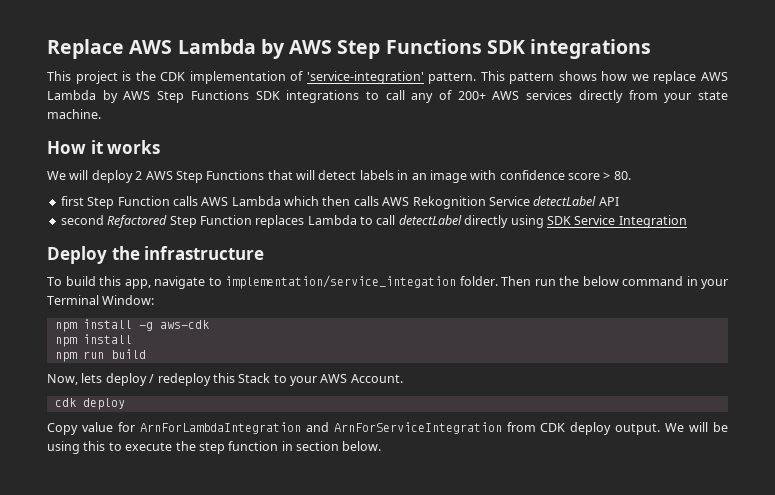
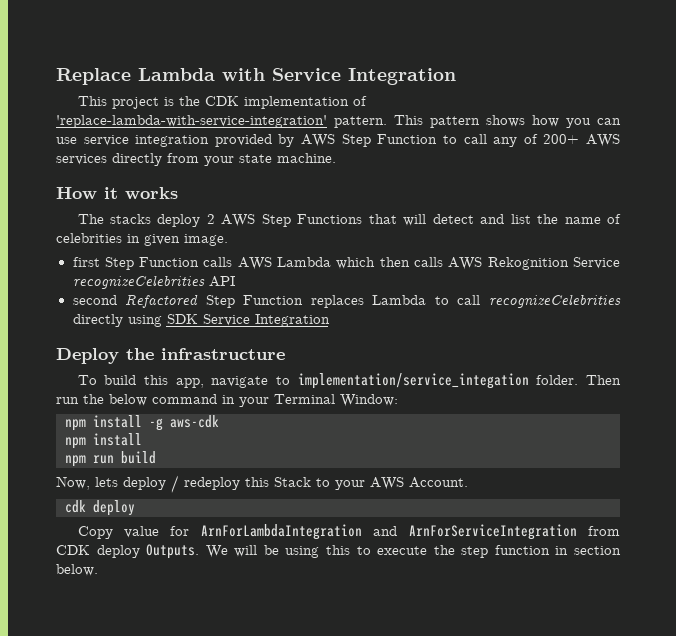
- Replace AWS Lambda by AWS Step Functions SDK integrations
+ Replace Lambda with Service Integration
- This project is the CDK implementation of 'service-integration' pattern.
+ This project is the CDK implementation of 'replace-lambda-with-service-integration' pattern.
- This pattern shows how we replace AWS Lambda by AWS Step Functions SDK integrations to call any of 200+ AWS services directly from your state machine.
+ This pattern shows how you can use service integration provided by AWS Step Function to call any of 200+ AWS services directly from your state machine.
- We will deploy 2 AWS Step Functions that will detect labels in an image with confidence score > 80.
+ The stacks deploy 2 AWS Step Functions that will detect and list the name of celebrities in given image.
- first Step Function calls AWS Lambda which then calls AWS Rekognition Service detectLabel API
+ first Step Function calls AWS Lambda which then calls AWS Rekognition Service recognizeCelebrities API
- second Refactored Step Function replaces Lambda to call detectLabel directly using SDK Service Integration
+ second Refactored Step Function replaces Lambda to call recognizeCelebrities directly using SDK Service Integration
- Copy value for ArnForLambdaIntegration and ArnForServiceIntegration from CDK deploy output.
+ Copy value for ArnForLambdaIntegration and ArnForServiceIntegration from CDK deploy Outputs.

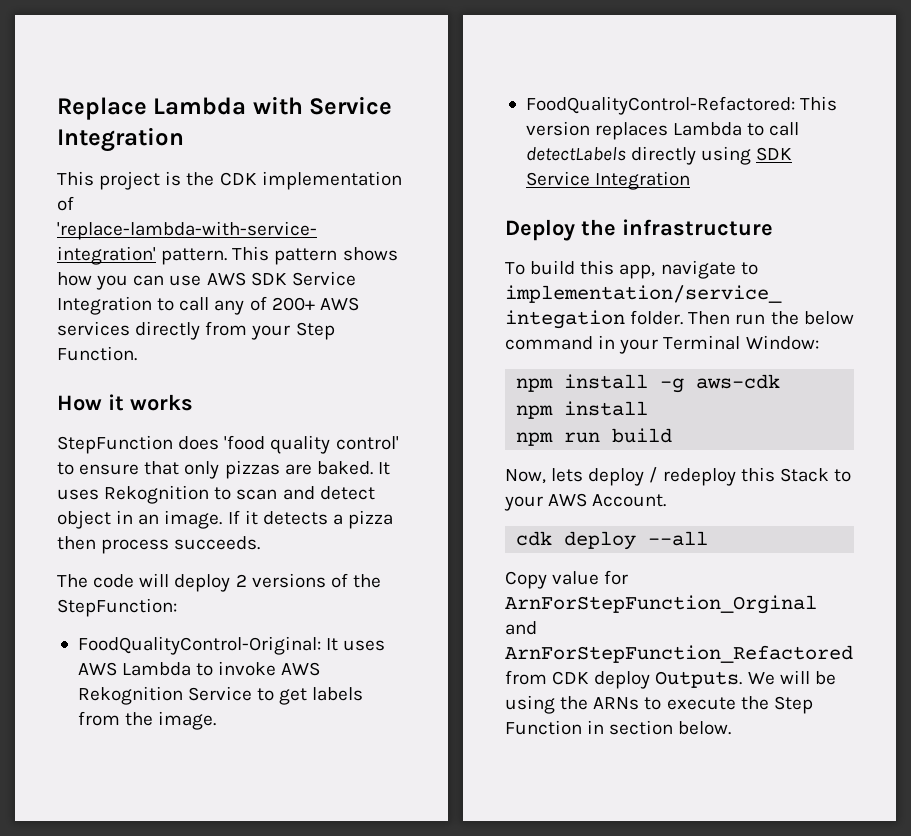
- This pattern shows how you can use service integration provided by AWS Step Function to call any of 200+ AWS services directly from your state machine.
+ This pattern shows how you can use AWS SDK Service Integration to call any of 200+ AWS services directly from your Step Function.
- The stacks deploy 2 AWS Step Functions that will detect and list the name of celebrities in given image.
- first Step Function calls AWS Lambda which then calls AWS Rekognition Service recognizeCelebrities API
- second Refactored Step Function replaces Lambda to call recognizeCelebrities directly using SDK Service Integration
+ StepFunction does 'food quality control' to ensure that only pizzas are baked. It uses Rekognition to scan and detect object in an image. If it detects a pizza then process succeeds.
+ The code will deploy 2 versions of the StepFunction:
+ FoodQualityControl-Original: It uses AWS Lambda to invoke AWS Rekognition Service to get labels from the image.
+ FoodQualityControl-Refactored: This version replaces Lambda to call detectLabels directly using SDK Service Integration
- cdk deploy
+ cdk deploy --all
- Copy value for ArnForLambdaIntegration and ArnForServiceIntegration from CDK deploy Outputs.
+ Copy value for ArnForStepFunction_Orginal and ArnForStepFunction_Refactored from CDK deploy Outputs.
- We will be using this to execute the step function in section below.
+ We will be using the ARNs to execute the Step Function in section below.

